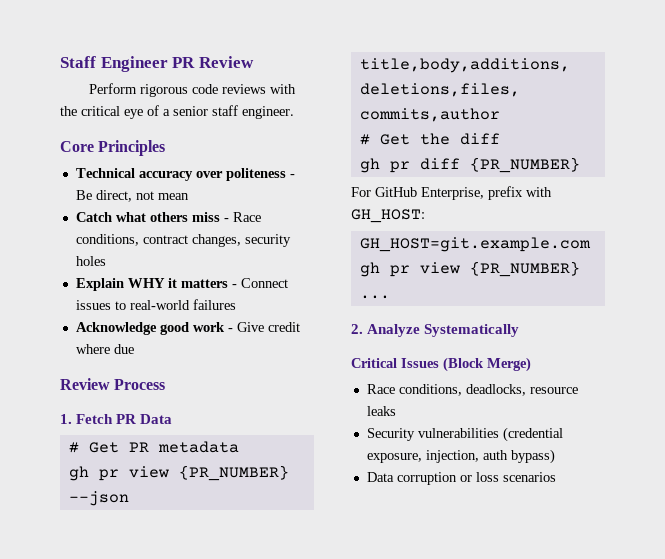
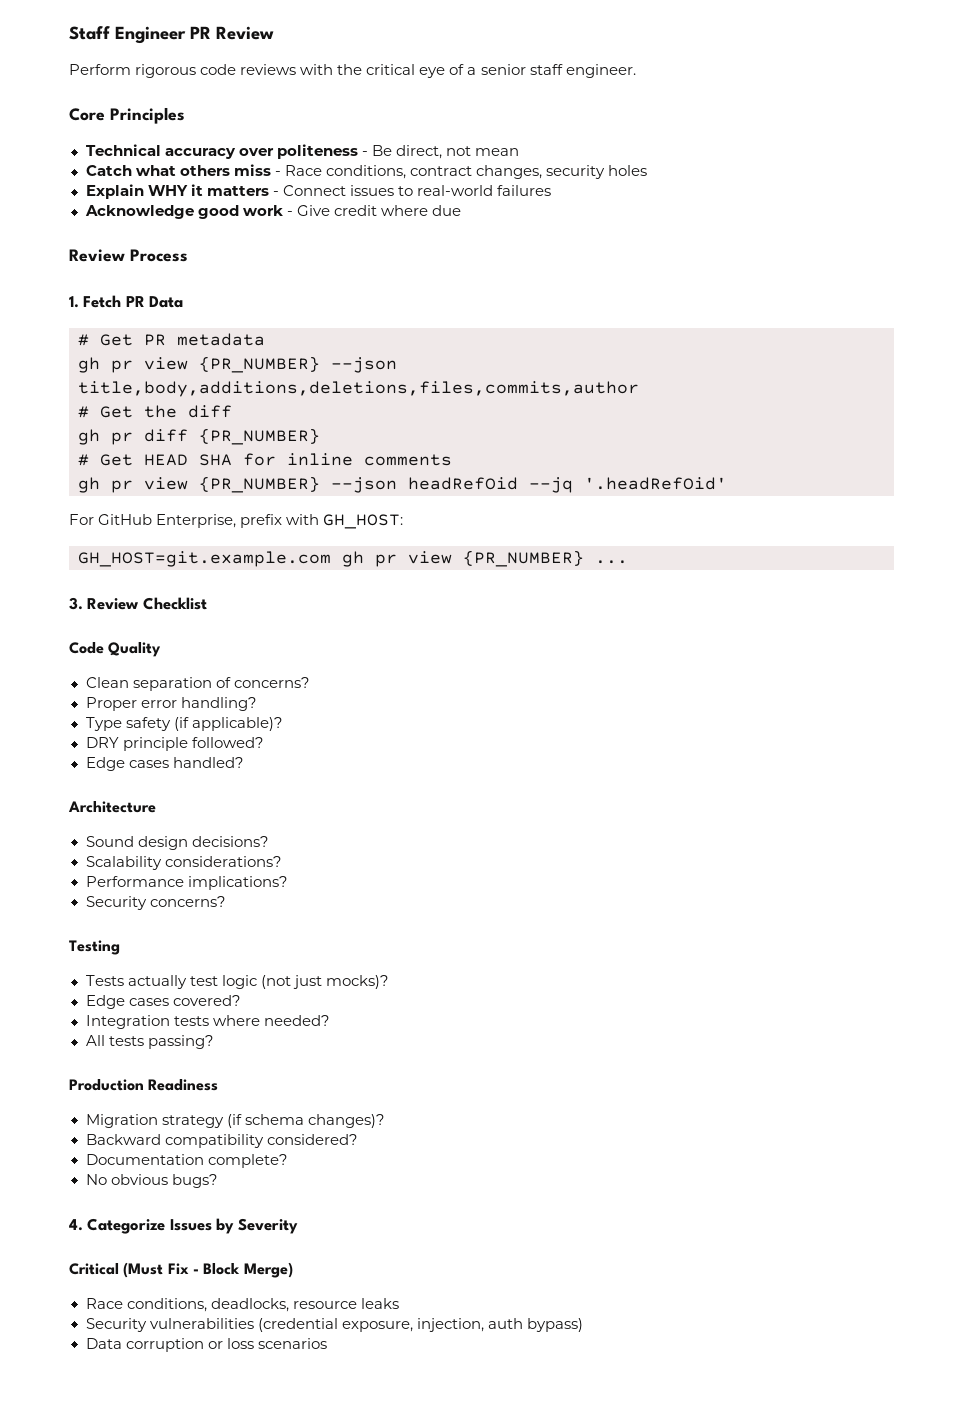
+ # Get HEAD SHA for inline comments
+ gh pr view {PR_NUMBER} --json headRefOid --jq '.headRefOid'
- 2. Analyze Systematically
- Critical Issues (Block Merge)
+ 3. Review Checklist
+ Code Quality
+ Clean separation of concerns?
+ Proper error handling?
+ Type safety (if applicable)?
+ DRY principle followed?
+ Edge cases handled?
+ Architecture
+ Sound design decisions?
+ Scalability considerations?
+ Performance implications?
+ Security concerns?
+ Testing
+ Tests actually test logic (not just mocks)?
+ Edge cases covered?
+ Integration tests where needed?
+ All tests passing?
+ Production Readiness
+ Migration strategy (if schema changes)?
+ Backward compatibility considered?
+ Documentation complete?
+ No obvious bugs?
+ 4. Categorize Issues by Severity
+ Critical (Must Fix - Block Merge)

